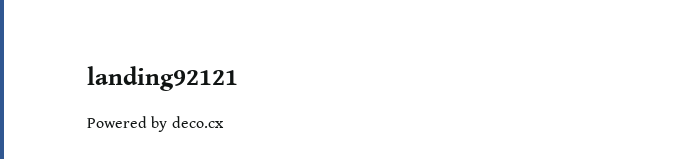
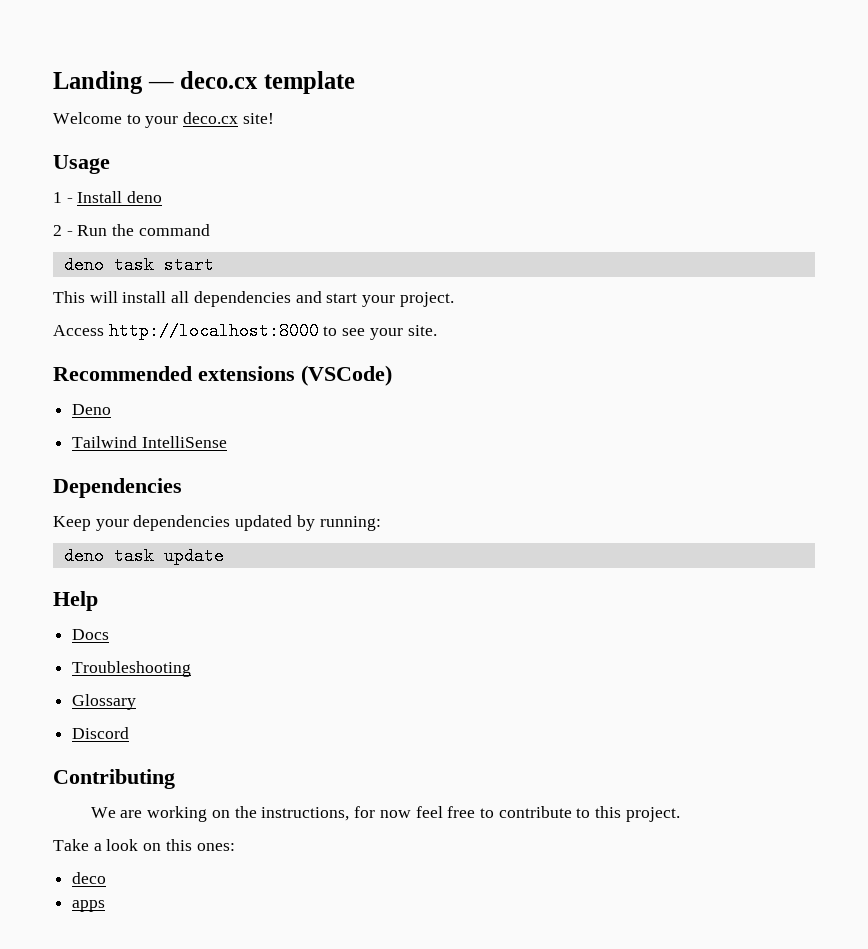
- landing92121
- Powered by deco.cx
+ Landing — deco.cx template
+ Welcome to your deco.cx site!
+ Usage
+ 1 - Install deno
+ 2 - Run the command
+ deno task start
+ This will install all dependencies and start your project.
+ Access http://localhost:8000 to see your site.
+ Recommended extensions (VSCode)
+ Deno
+ Tailwind IntelliSense
+ Dependencies
+ Keep your dependencies updated by running:
+ deno task update
+ Help
+ Docs
+ Troubleshooting
+ Glossary
+ Discord
+ Contributing
+ We are working on the instructions, for now feel free to contribute to this project.
+ Take a look on this ones:
+ deco
+ apps

